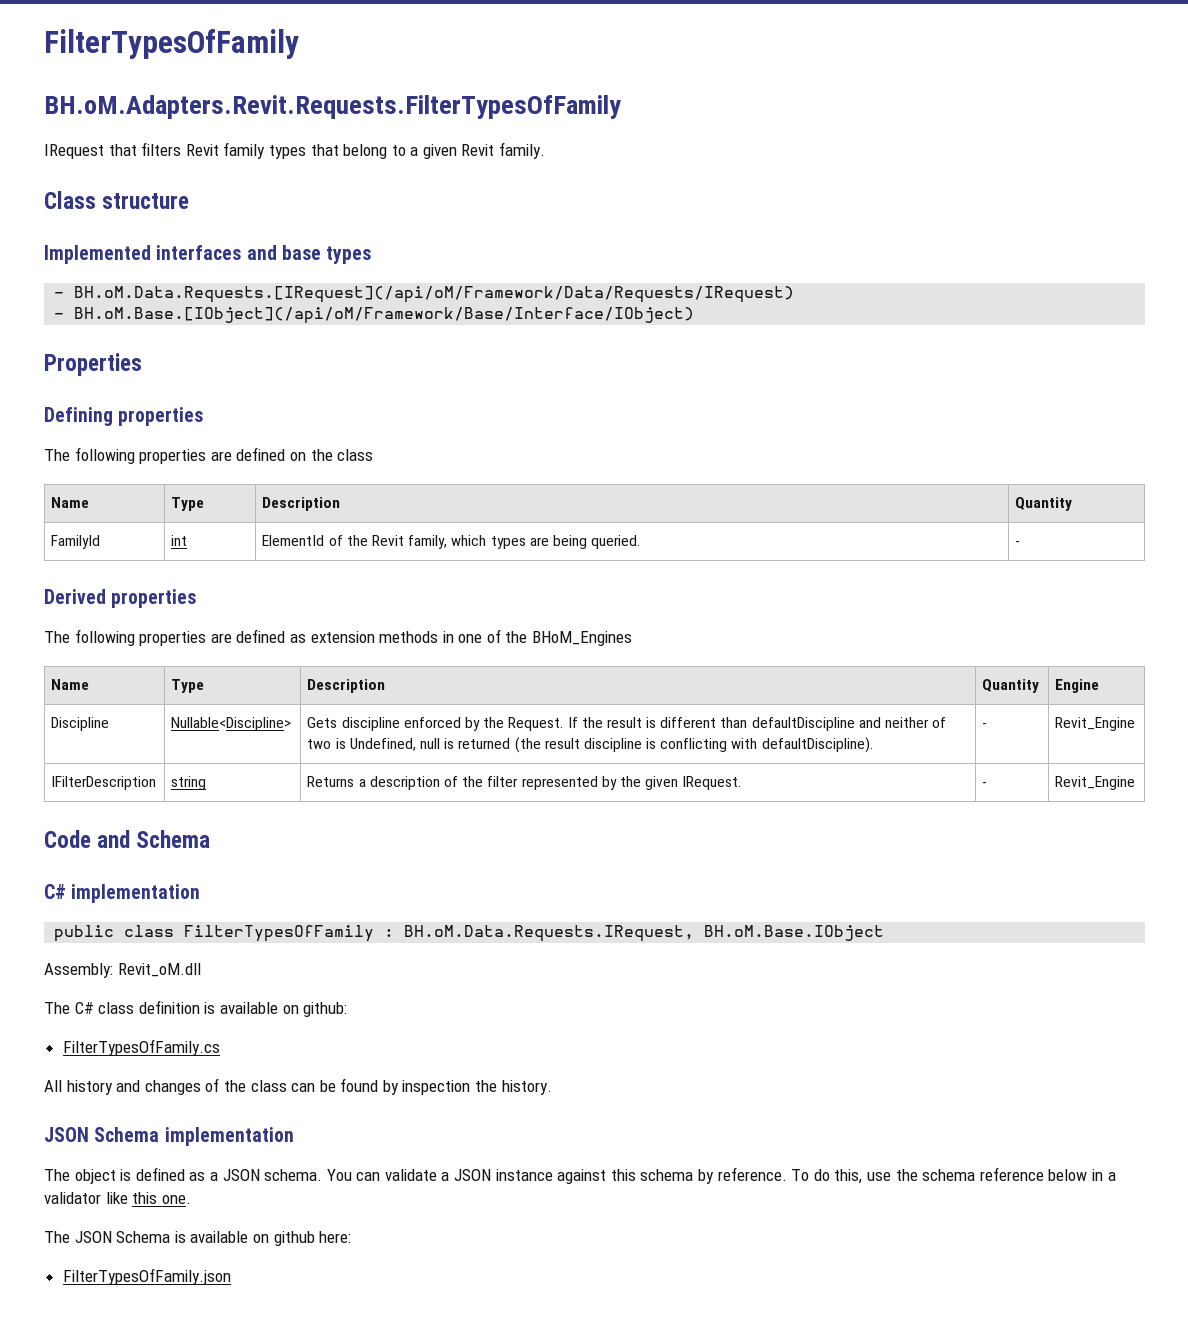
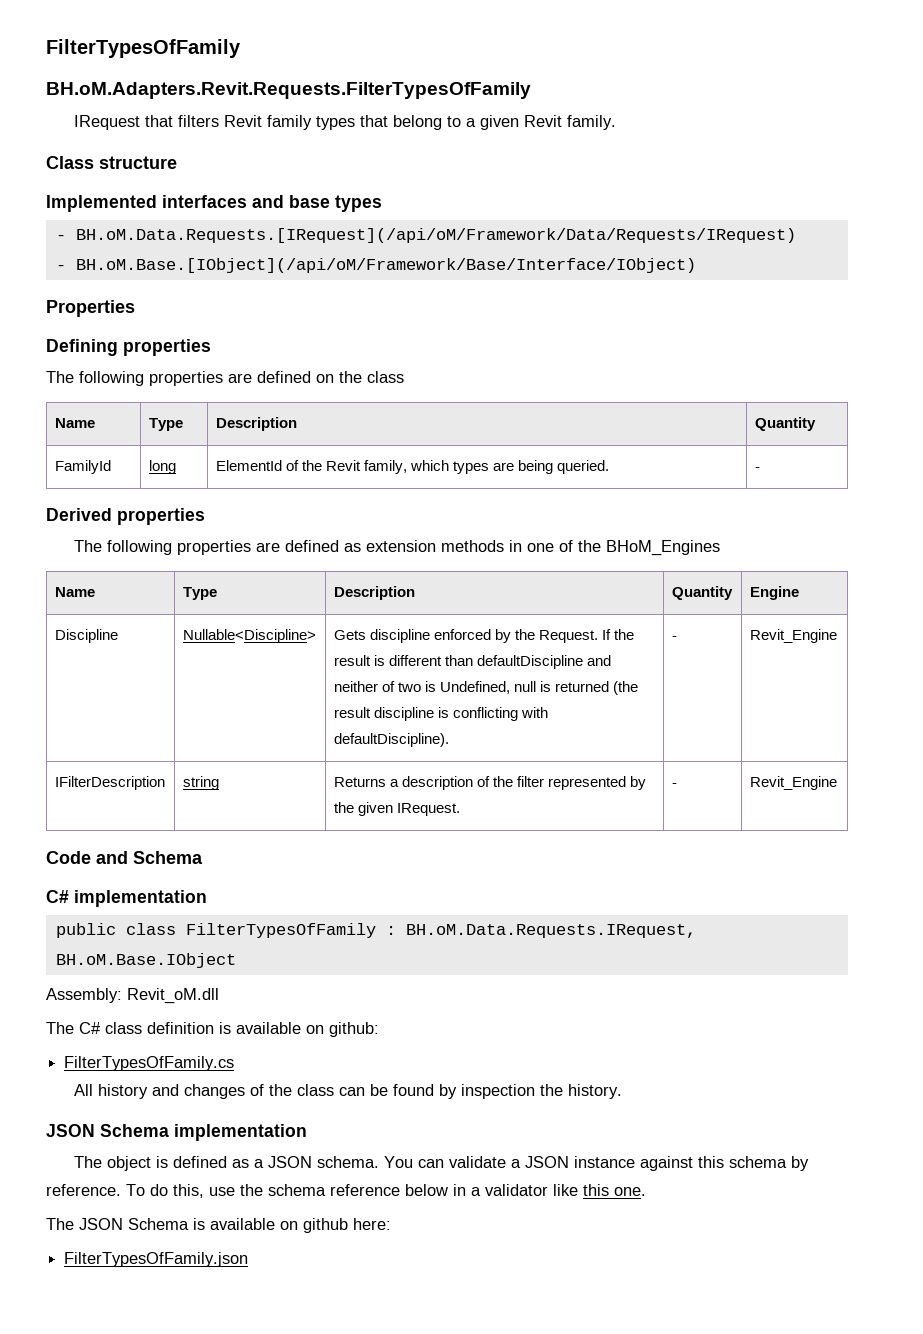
- FamilyId | int | ElementId of the Revit family, which types are being queried. | -
+ FamilyId | long | ElementId of the Revit family, which types are being queried. | -

